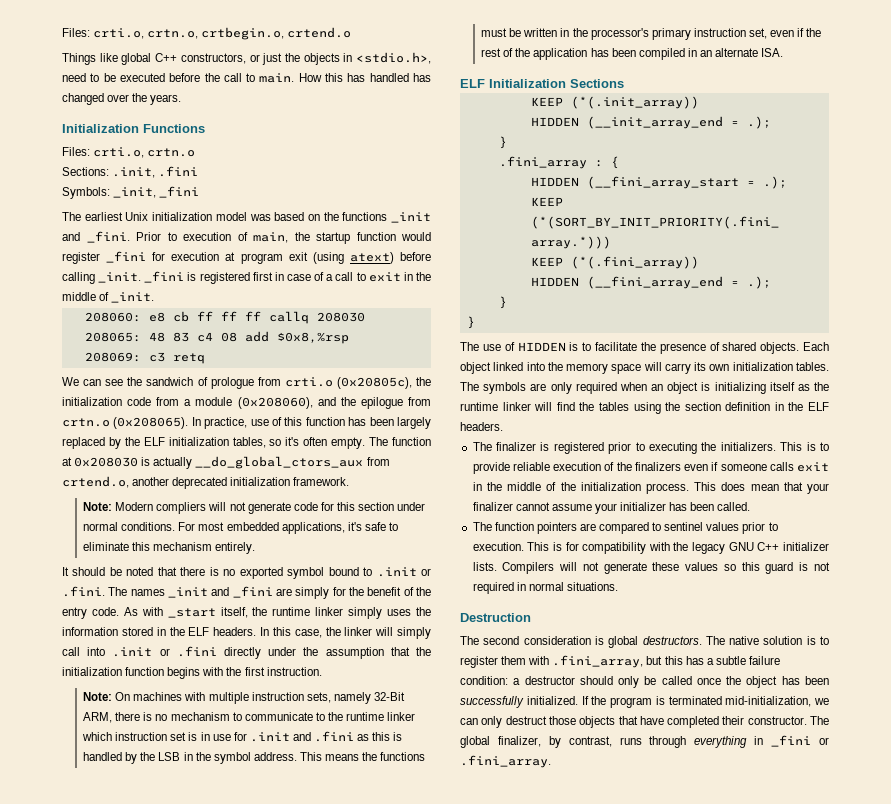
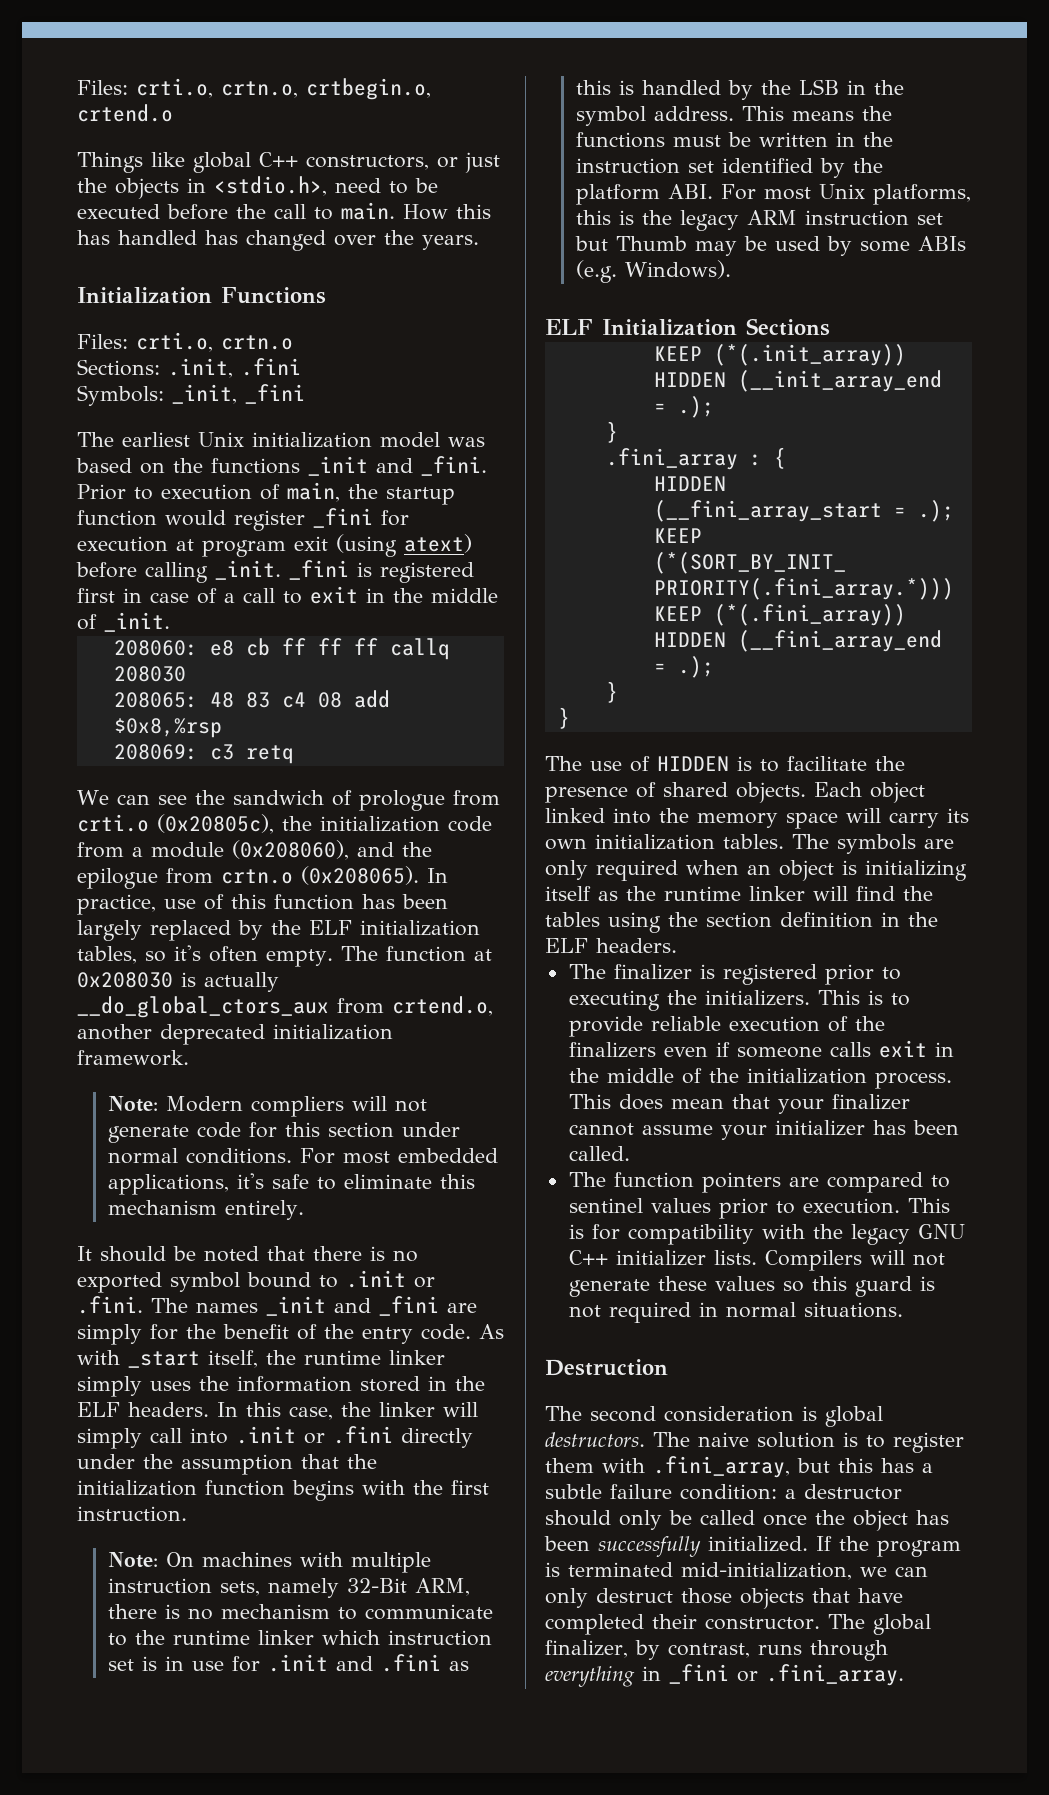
- This means the functions must be written in the processor's primary instruction set, even if the rest of the application has been compiled in an alternate ISA.
+ This means the functions must be written in the instruction set identified by the platform ABI. For most Unix platforms, this is the legacy ARM instruction set but Thumb may be used by some ABIs (e.g. Windows).
- The native solution is to register them with .fini_array, but this has a subtle failure condition: a destructor should only be called once the object has been successfully initialized.
+ The naive solution is to register them with .fini_array, but this has a subtle failure condition: a destructor should only be called once the object has been successfully initialized.

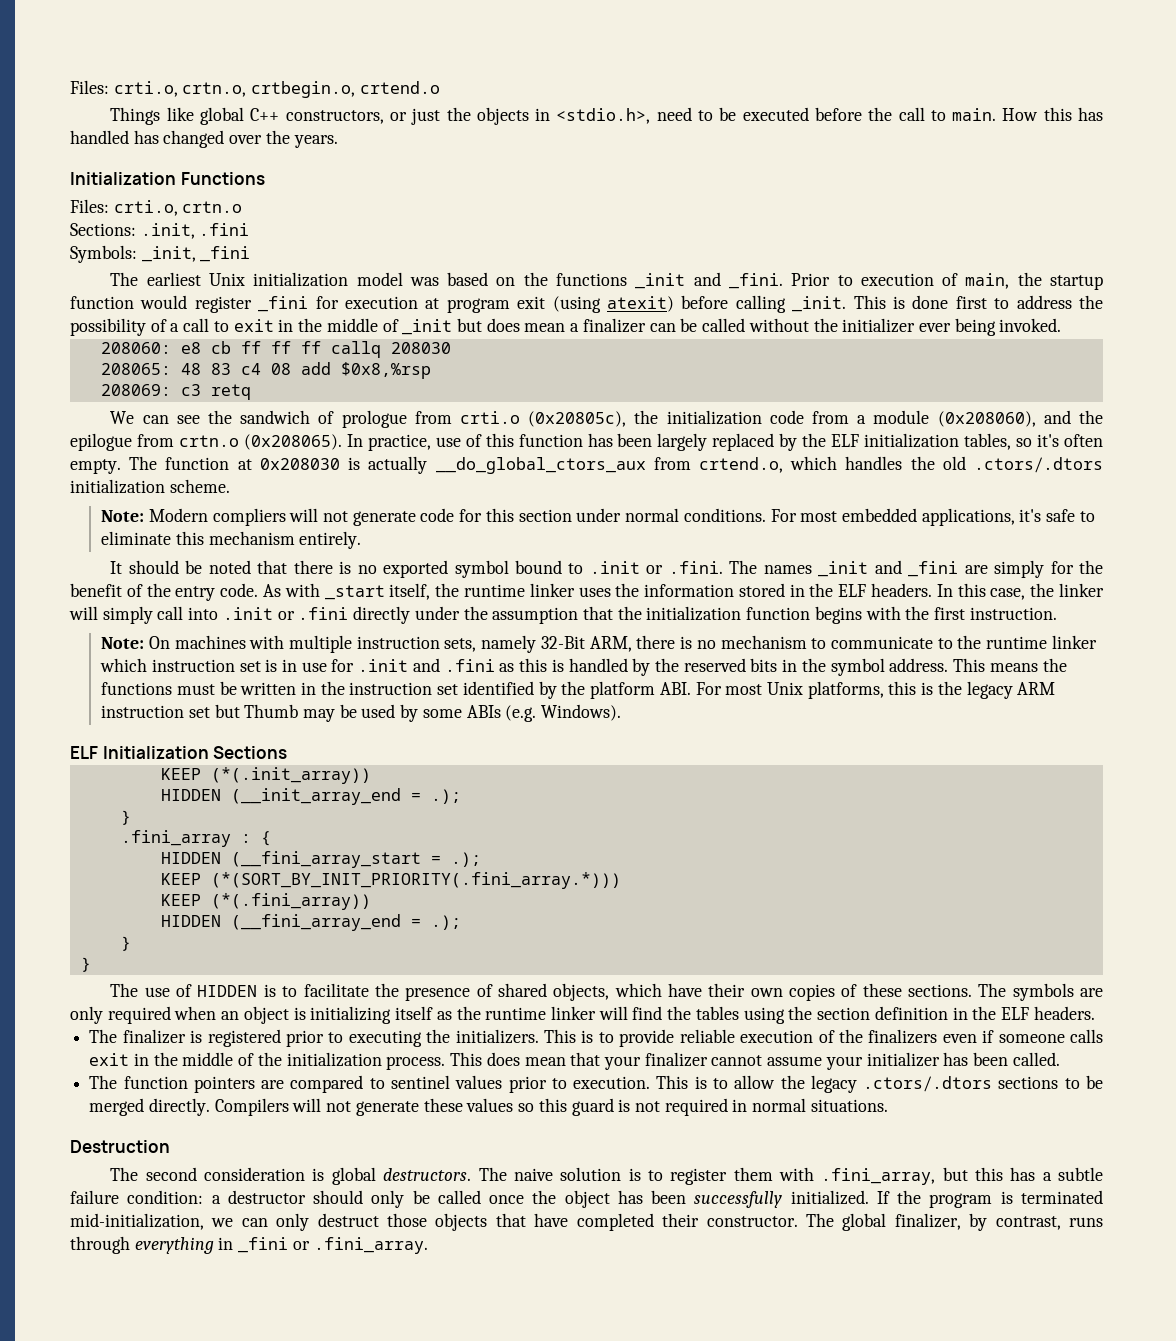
- Prior to execution of main, the startup function would register _fini for execution at program exit (using atext) before calling _init.
+ Prior to execution of main, the startup function would register _fini for execution at program exit (using atexit) before calling _init.
- _fini is registered first in case of a call to exit in the middle of _init.
+ This is done first to address the possibility of a call to exit in the middle of _init but does mean a finalizer can be called without the initializer ever being invoked.
- The function at 0x208030 is actually __do_global_ctors_aux from crtend.o, another deprecated initialization framework.
+ The function at 0x208030 is actually __do_global_ctors_aux from crtend.o, which handles the old .ctors/.dtors initialization scheme.
- As with _start itself, the runtime linker simply uses the information stored in the ELF headers.
+ As with _start itself, the runtime linker uses the information stored in the ELF headers.
- Note: On machines with multiple instruction sets, namely 32-Bit ARM, there is no mechanism to communicate to the runtime linker which instruction set is in use for .init and .fini as this is handled by the LSB in the symbol address.
+ Note: On machines with multiple instruction sets, namely 32-Bit ARM, there is no mechanism to communicate to the runtime linker which instruction set is in use for .init and .fini as this is handled by the reserved bits in the symbol address.
- The use of HIDDEN is to facilitate the presence of shared objects. Each object linked into the memory space will carry its own initialization tables.
+ The use of HIDDEN is to facilitate the presence of shared objects, which have their own copies of these sections.
- This is for compatibility with the legacy GNU C++ initializer lists.
+ This is to allow the legacy .ctors/.dtors sections to be merged directly.

